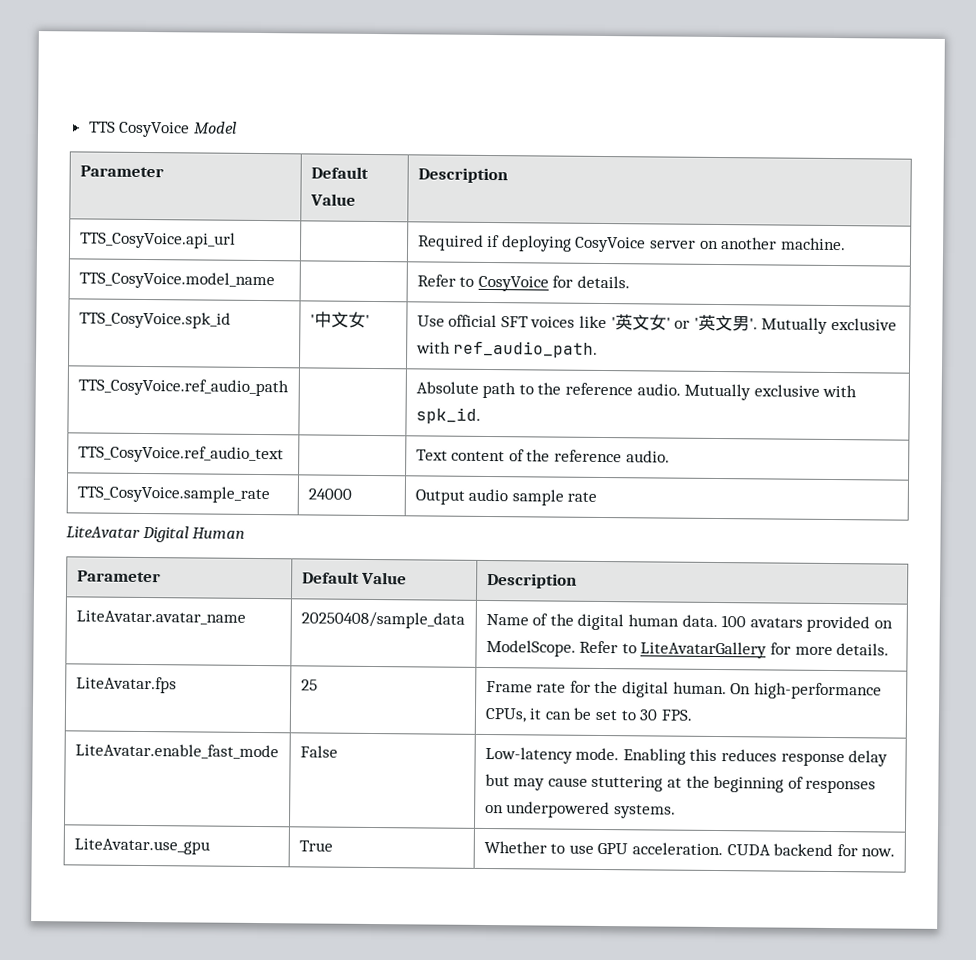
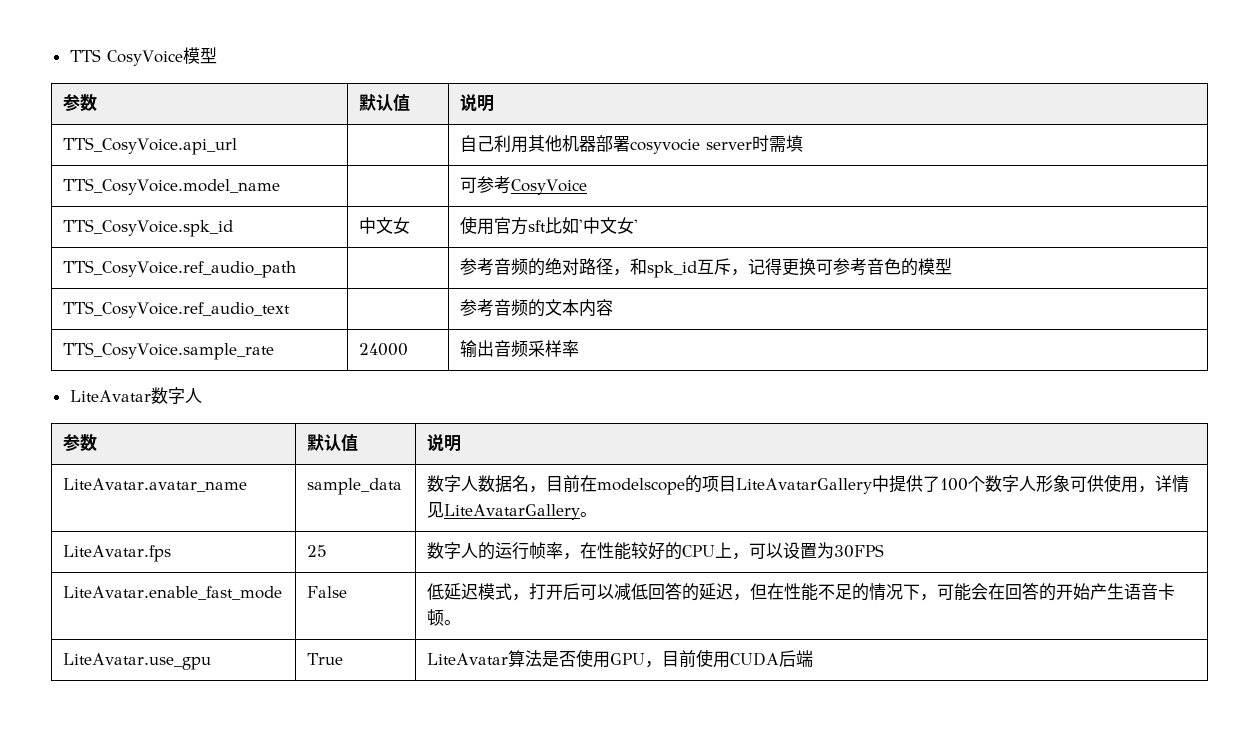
- TTS CosyVoice Model
- Parameter | Default Value | Description
- TTS_CosyVoice.api_url | | Required if deploying CosyVoice server on another machine.
+ TTS CosyVoice模型
+ 参数 | 默认值 | 说明
+ TTS_CosyVoice.api_url | | 自己利用其他机器部署cosyvocie server时需填
- TTS_CosyVoice.model_name | | Refer to CosyVoice for details.
+ TTS_CosyVoice.model_name | | 可参考CosyVoice
- TTS_CosyVoice.spk_id | '中文女' | Use official SFT voices like '英文女' or '英文男'. Mutually exclusive with ref_audio_path.
- TTS_CosyVoice.ref_audio_path | | Absolute path to the reference audio. Mutually exclusive with spk_id.
- TTS_CosyVoice.ref_audio_text | | Text content of the reference audio.
- TTS_CosyVoice.sample_rate | 24000 | Output audio sample rate
- LiteAvatar Digital Human
- Parameter | Default Value | Description
- LiteAvatar.avatar_name | 20250408/sample_data | Name of the digital human data. 100 avatars provided on ModelScope. Refer to LiteAvatarGallery for more details.
- LiteAvatar.fps | 25 | Frame rate for the digital human. On high-performance CPUs, it can be set to 30 FPS.
- LiteAvatar.enable_fast_mode | False | Low-latency mode. Enabling this reduces response delay but may cause stuttering at the beginning of responses on underpowered systems.
- LiteAvatar.use_gpu | True | Whether to use GPU acceleration. CUDA backend for now.
+ TTS_CosyVoice.spk_id | 中文女 | 使用官方sft比如'中文女'
+ TTS_CosyVoice.ref_audio_path | | 参考音频的绝对路径，和spk_id互斥，记得更换可参考音色的模型
+ TTS_CosyVoice.ref_audio_text | | 参考音频的文本内容
+ TTS_CosyVoice.sample_rate | 24000 | 输出音频采样率
+ LiteAvatar数字人
+ 参数 | 默认值 | 说明
+ LiteAvatar.avatar_name | sample_data | 数字人数据名，目前在modelscope的项目LiteAvatarGallery中提供了100个数字人形象可供使用，详情见LiteAvatarGallery。
+ LiteAvatar.fps | 25 | 数字人的运行帧率，在性能较好的CPU上，可以设置为30FPS
+ LiteAvatar.enable_fast_mode | False | 低延迟模式，打开后可以减低回答的延迟，但在性能不足的情况下，可能会在回答的开始产生语音卡顿。
+ LiteAvatar.use_gpu | True | LiteAvatar算法是否使用GPU，目前使用CUDA后端

